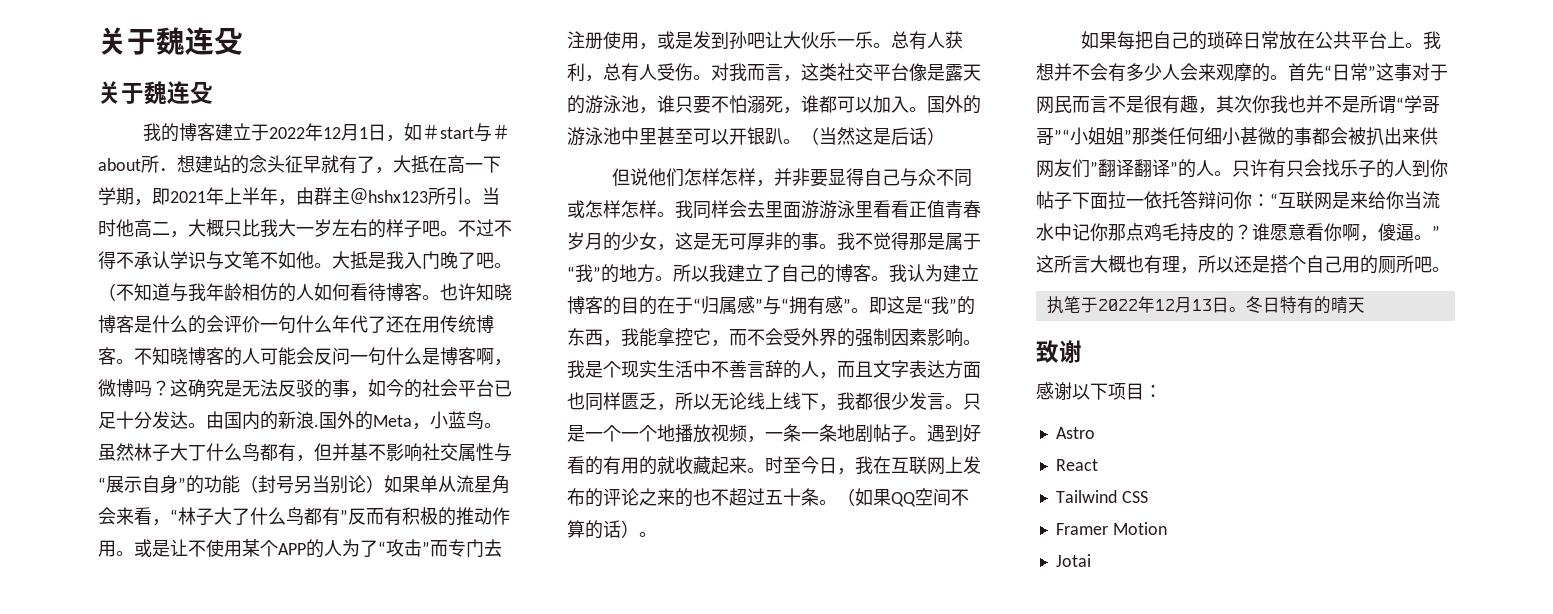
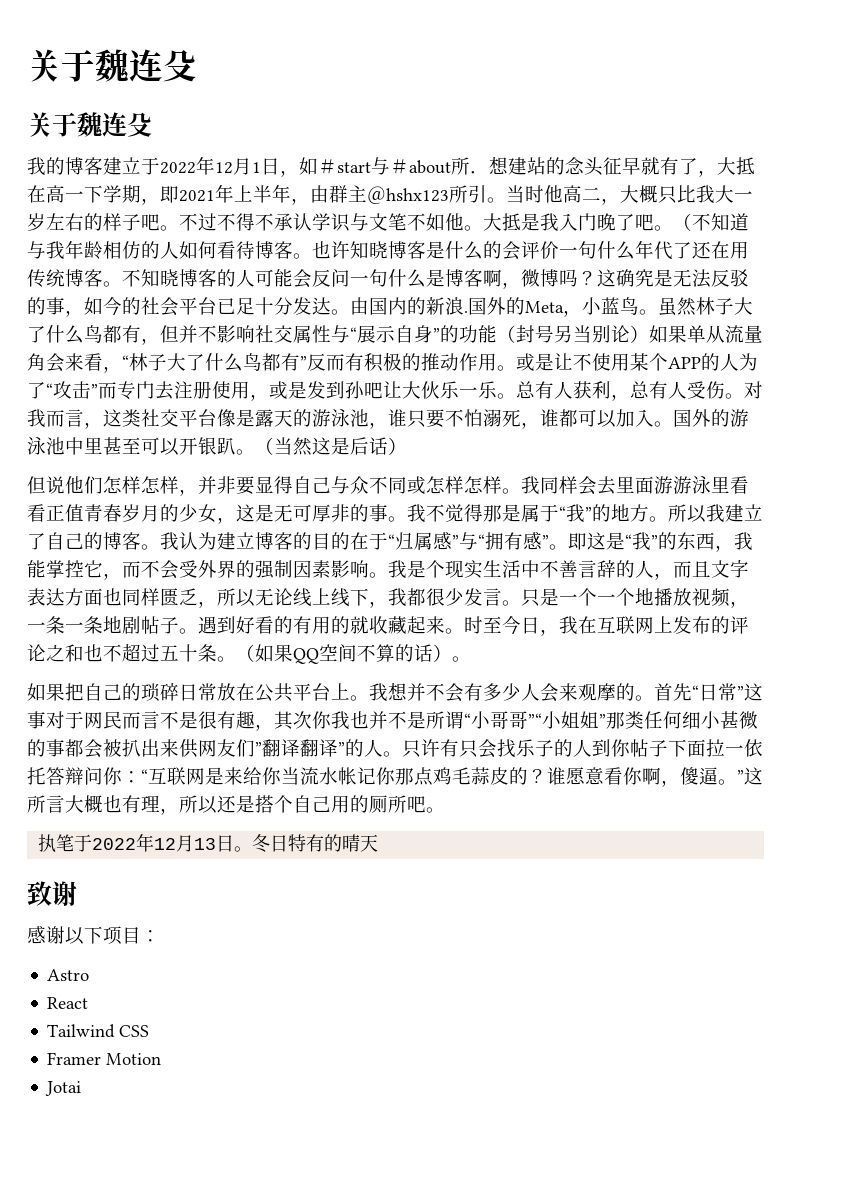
- 虽然林子大丁什么鸟都有，但并基不影响社交属性与“展示自身”的功能（封号另当别论）如果单从流星角会来看，“林子大了什么鸟都有”反而有积极的推动作用。
+ 虽然林子大了什么鸟都有，但并不影响社交属性与“展示自身”的功能（封号另当别论）如果单从流量角会来看，“林子大了什么鸟都有”反而有积极的推动作用。
- 即这是“我”的东西，我能拿控它，而不会受外界的强制因素影响。
+ 即这是“我”的东西，我能掌控它，而不会受外界的强制因素影响。
- 时至今日，我在互联网上发布的评论之来的也不超过五十条。
+ 时至今日，我在互联网上发布的评论之和也不超过五十条。
- 如果每把自己的琐碎日常放在公共平台上。
+ 如果把自己的琐碎日常放在公共平台上。
- 首先“日常”这事对于网民而言不是很有趣，其次你我也并不是所谓“学哥哥”“小姐姐”那类任何细小甚微的事都会被扒出来供网友们”翻译翻译”的人。
+ 首先“日常”这事对于网民而言不是很有趣，其次你我也并不是所谓“小哥哥”“小姐姐”那类任何细小甚微的事都会被扒出来供网友们”翻译翻译”的人。
- 只许有只会找乐子的人到你帖子下面拉一依托答辩问你：“互联网是来给你当流水中记你那点鸡毛持皮的？
+ 只许有只会找乐子的人到你帖子下面拉一依托答辩问你：“互联网是来给你当流水帐记你那点鸡毛蒜皮的？

